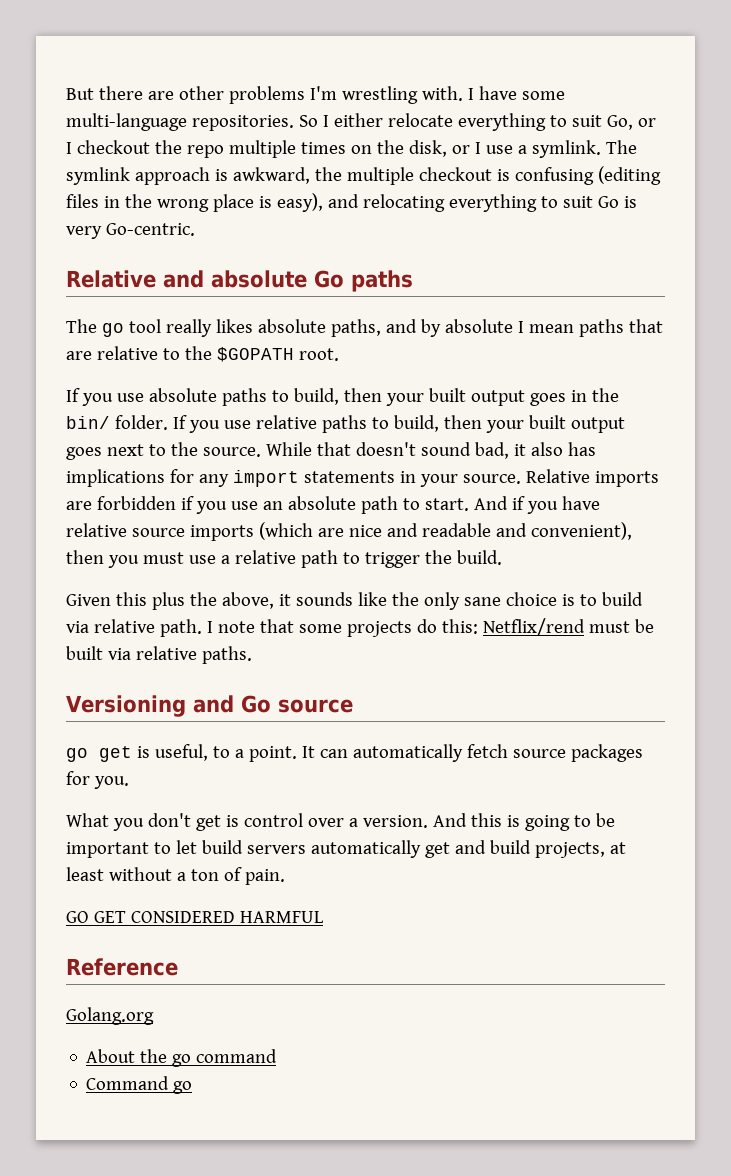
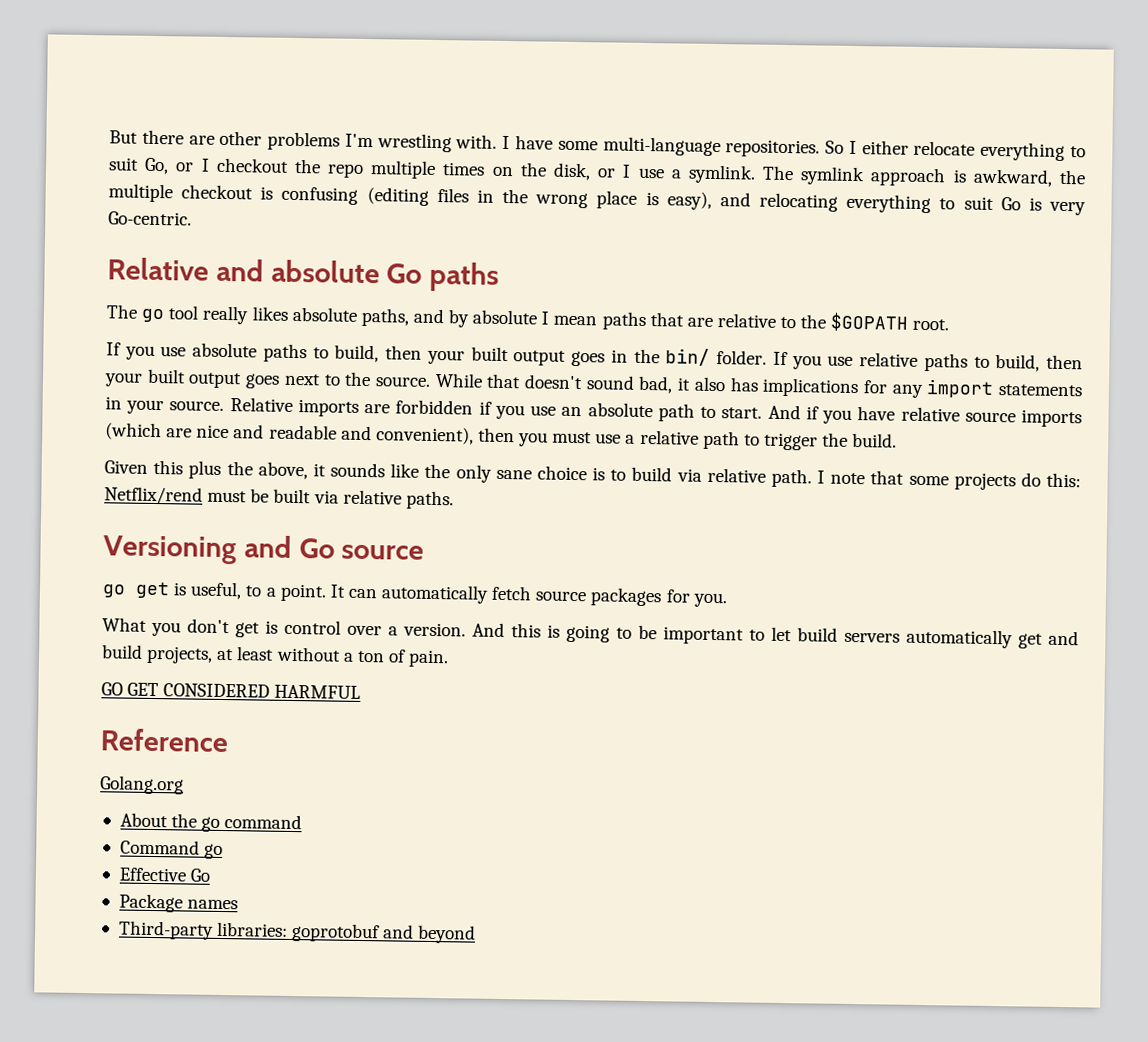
+ Effective Go
+ Package names
+ Third-party libraries: goprotobuf and beyond

